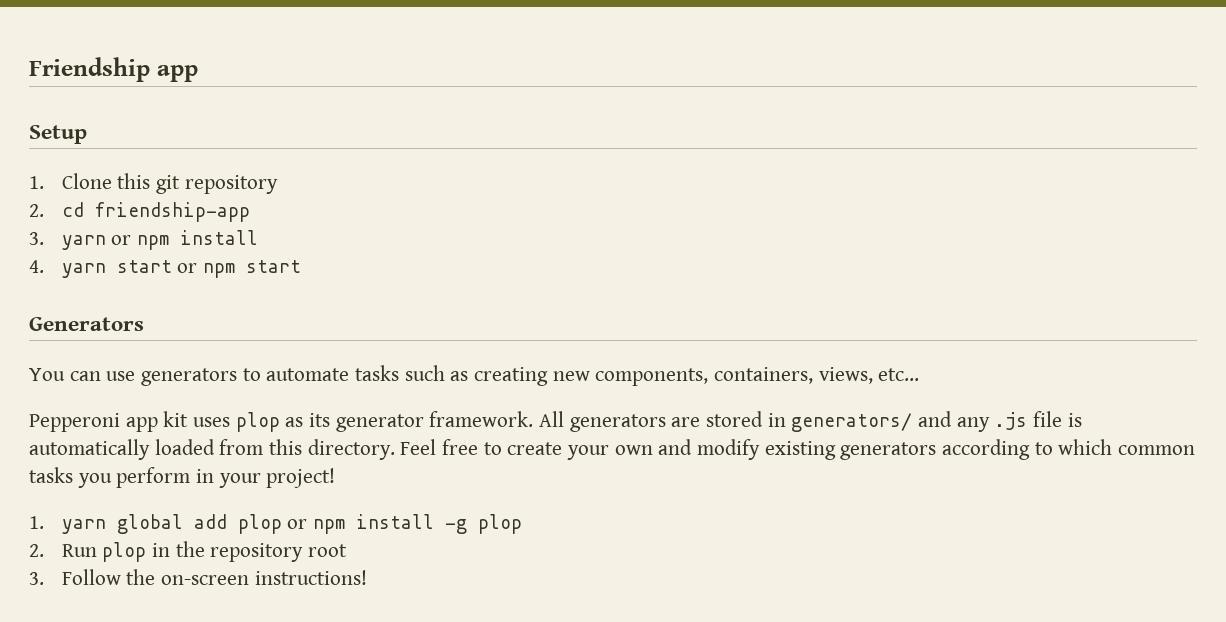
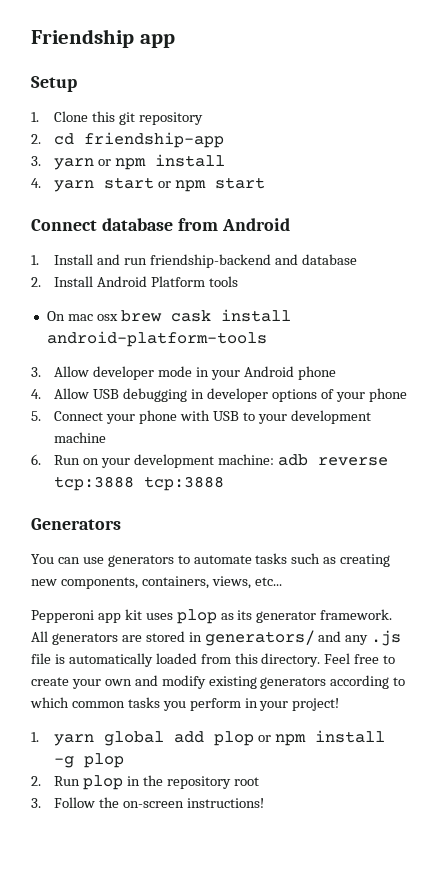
+ Connect database from Android
+ 1. Install and run friendship-backend and database
+ 2. Install Android Platform tools
+ On mac osx brew cask install android-platform-tools
+ 3. Allow developer mode in your Android phone
+ 4. Allow USB debugging in developer options of your phone
+ 5. Connect your phone with USB to your development machine
+ 6. Run on your development machine: adb reverse tcp:3888 tcp:3888

